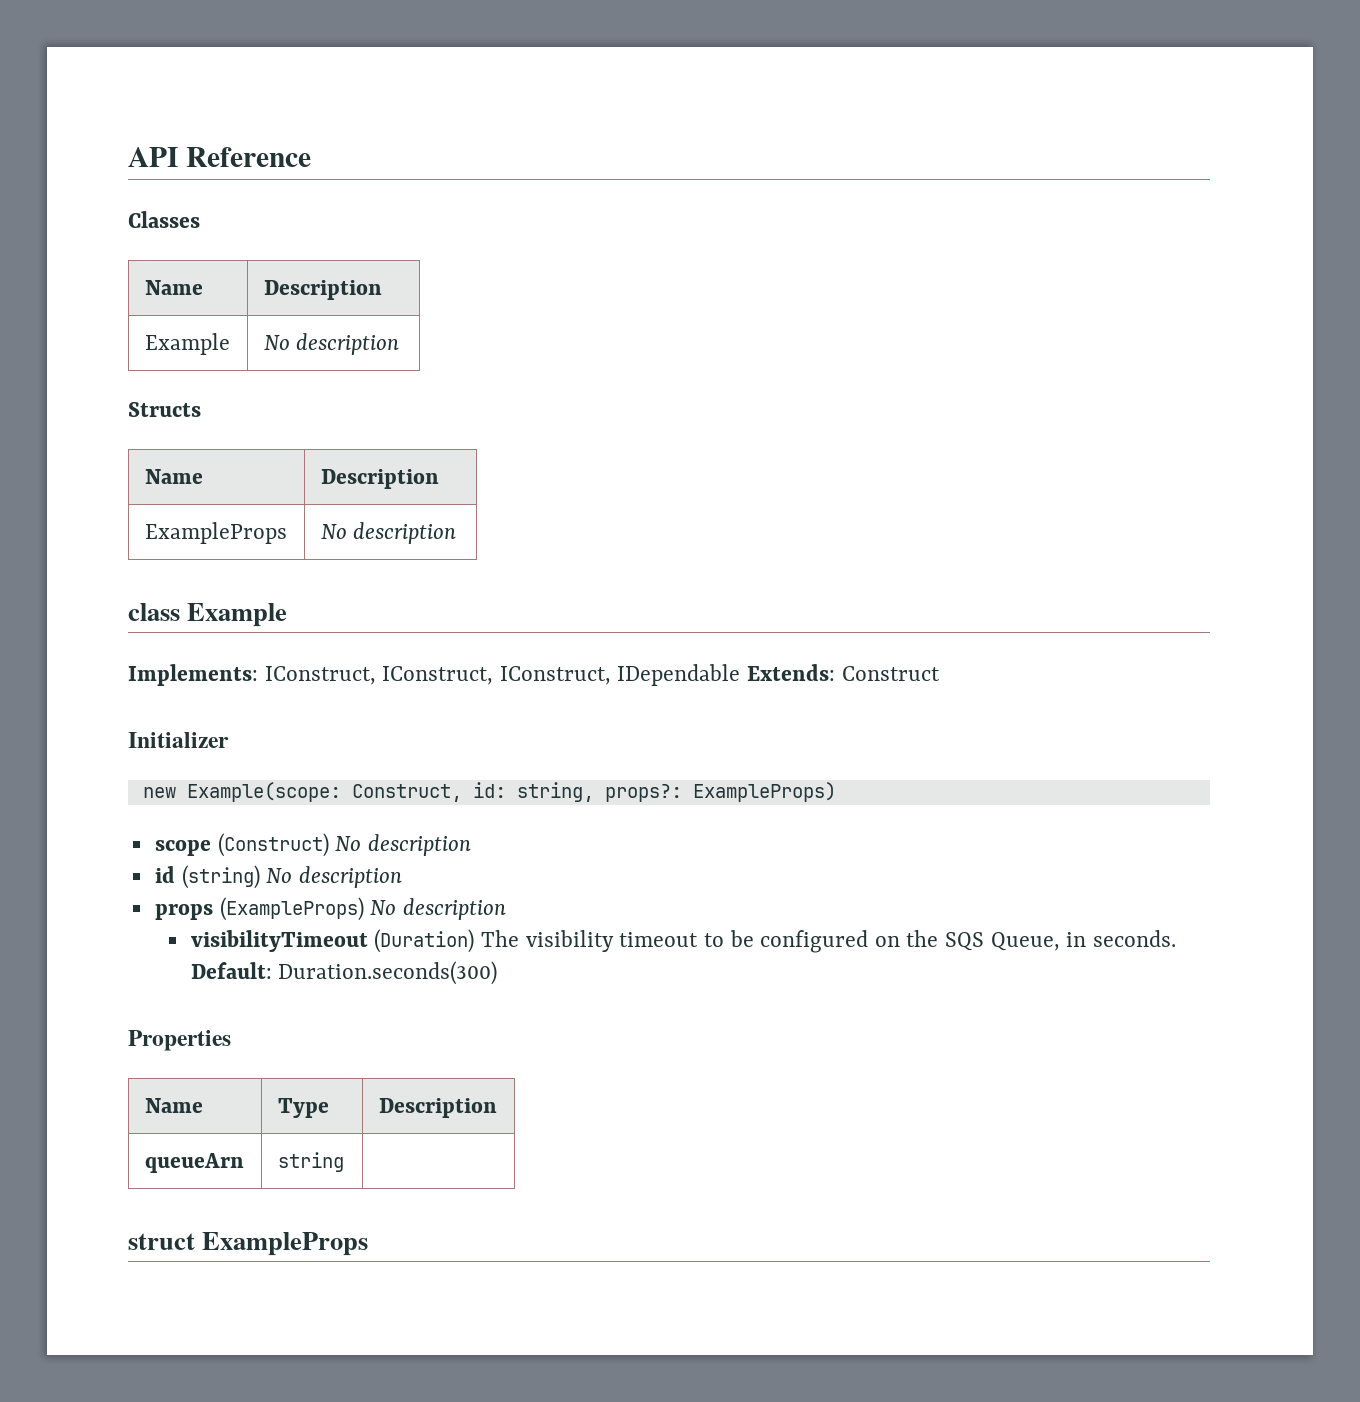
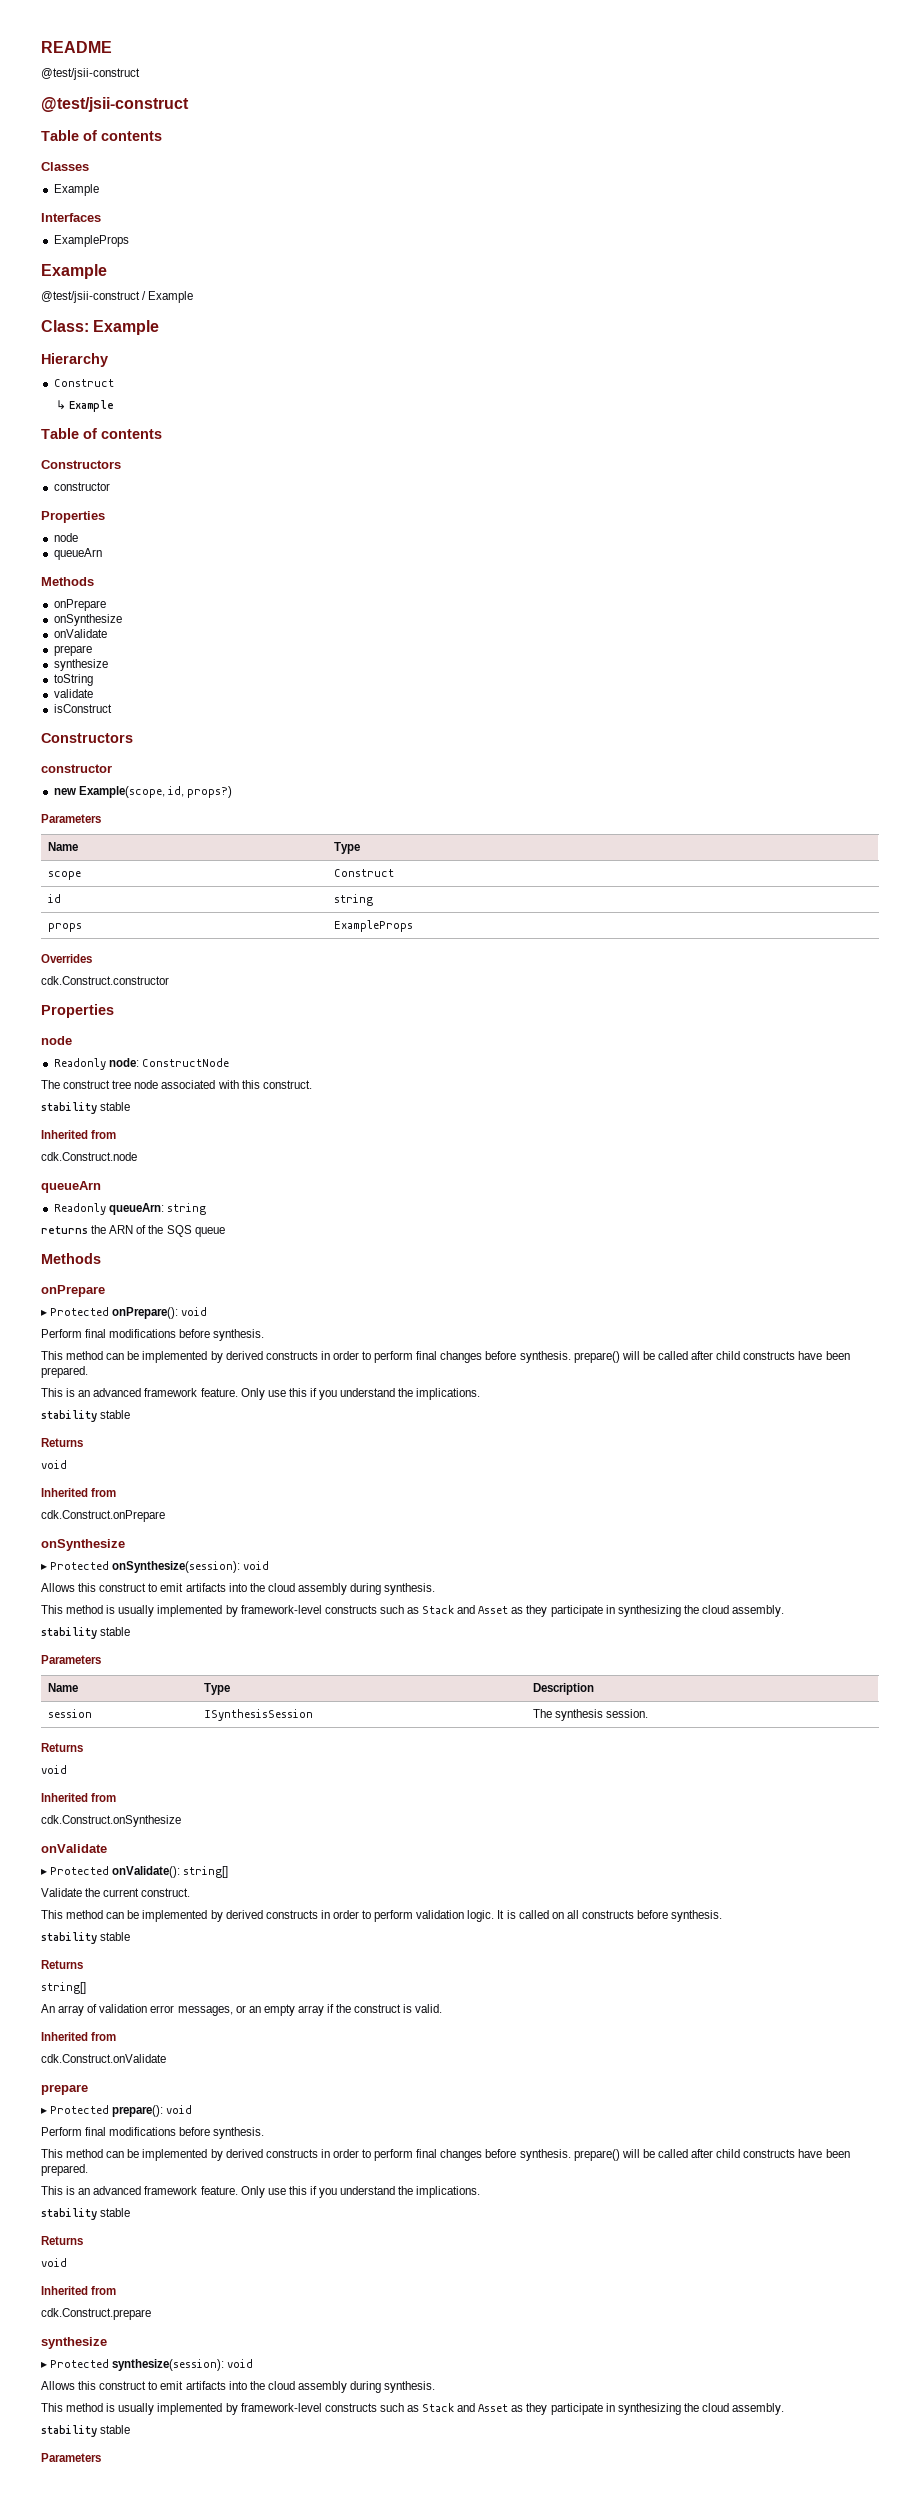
- API Reference
+ README
+ @test/jsii-construct
+ @test/jsii-construct
+ Table of contents
  Classes
- Name | Description
- Example | No description
- Structs
- Name | Description
- ExampleProps | No description
- class Example
- Implements: IConstruct, IConstruct, IConstruct, IDependable Extends: Construct
- Initializer
- new Example(scope: Construct, id: string, props?: ExampleProps)
- scope (Construct) No description
- id (string) No description
- props (ExampleProps) No description
- visibilityTimeout (Duration) The visibility timeout to be configured on the SQS Queue, in seconds. Default: Duration.seconds(300)
+ Example
+ Interfaces
+ ExampleProps
+ Example
+ @test/jsii-construct / Example
+ Class: Example
+ Hierarchy
+ Construct
+ ↳ Example
+ Table of contents
+ Constructors
+ constructor
  Properties
+ node
+ queueArn
+ Methods
+ onPrepare
+ onSynthesize
+ onValidate
+ prepare
+ synthesize
+ toString
+ validate
+ isConstruct
+ Constructors
+ constructor
+ new Example(scope, id, props?)
+ Parameters
+ Name | Type
+ scope | Construct
+ id | string
+ props | ExampleProps
+ Overrides
+ cdk.Construct.constructor
+ Properties
+ node
+ Readonly node: ConstructNode
+ The construct tree node associated with this construct.
+ stability stable
+ Inherited from
+ cdk.Construct.node
+ queueArn
+ Readonly queueArn: string
+ returns the ARN of the SQS queue
+ Methods
+ onPrepare
+ ▸ Protected onPrepare(): void
+ Perform final modifications before synthesis.
+ This method can be implemented by derived constructs in order to perform final changes before synthesis. prepare() will be called after child constructs have been prepared.
+ This is an advanced framework feature. Only use this if you understand the implications.
+ stability stable
+ Returns
+ void
+ Inherited from
+ cdk.Construct.onPrepare
+ onSynthesize
+ ▸ Protected onSynthesize(session): void
+ Allows this construct to emit artifacts into the cloud assembly during synthesis.
+ This method is usually implemented by framework-level constructs such as Stack and Asset as they participate in synthesizing the cloud assembly.
+ stability stable
+ Parameters
  Name | Type | Description
- queueArn | string |
- struct ExampleProps
+ session | ISynthesisSession | The synthesis session.
+ Returns
+ void
+ Inherited from
+ cdk.Construct.onSynthesize
+ onValidate
+ ▸ Protected onValidate(): string[]
+ Validate the current construct.
+ This method can be implemented by derived constructs in order to perform validation logic. It is called on all constructs before synthesis.
+ stability stable
+ Returns
+ string[]
+ An array of validation error messages, or an empty array if the construct is valid.
+ Inherited from
+ cdk.Construct.onValidate
+ prepare
+ ▸ Protected prepare(): void
+ Perform final modifications before synthesis.
+ This method can be implemented by derived constructs in order to perform final changes before synthesis. prepare() will be called after child constructs have been prepared.
+ This is an advanced framework feature. Only use this if you understand the implications.
+ stability stable
+ Returns
+ void
+ Inherited from
+ cdk.Construct.prepare
+ synthesize
+ ▸ Protected synthesize(session): void
+ Allows this construct to emit artifacts into the cloud assembly during synthesis.
+ This method is usually implemented by framework-level constructs such as Stack and Asset as they participate in synthesizing the cloud assembly.
+ stability stable
+ Parameters

